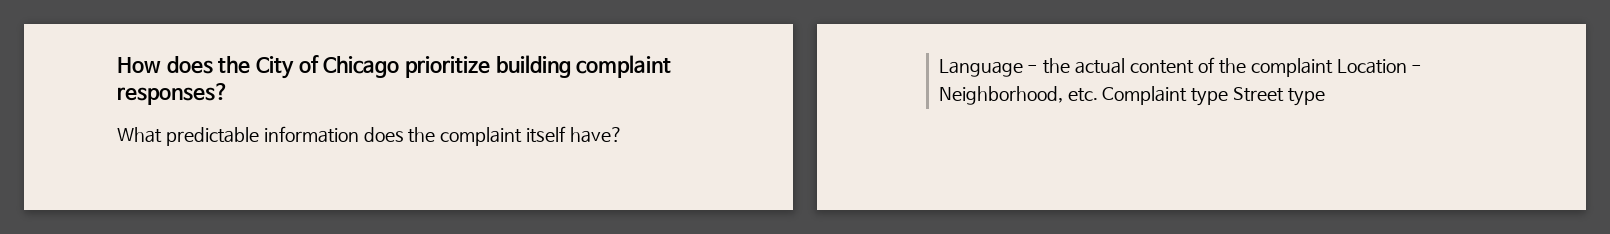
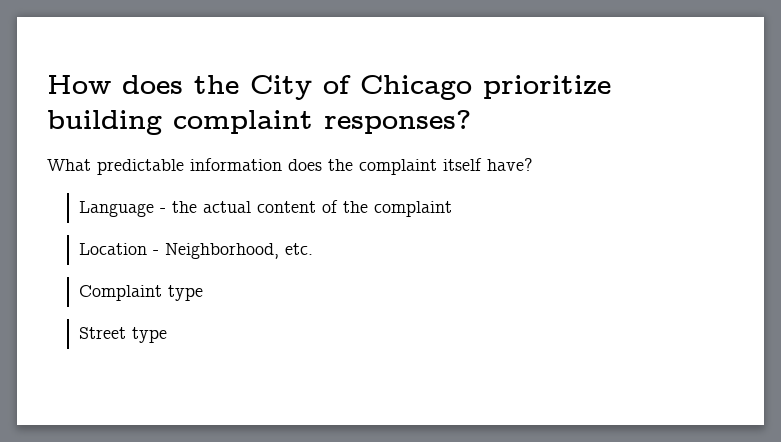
- Language - the actual content of the complaint Location - Neighborhood, etc. Complaint type Street type
+ Language - the actual content of the complaint
+ Location - Neighborhood, etc.
+ Complaint type
+ Street type

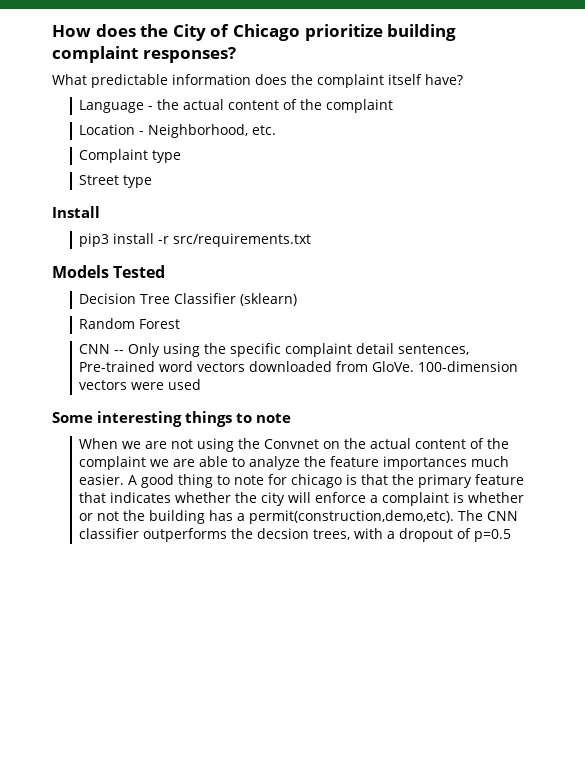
+ Install
+ pip3 install -r src/requirements.txt
+ Models Tested
+ Decision Tree Classifier (sklearn)
+ Random Forest
+ CNN -- Only using the specific complaint detail sentences, Pre-trained word vectors downloaded from GloVe. 100-dimension vectors were used
+ Some interesting things to note
+ When we are not using the Convnet on the actual content of the complaint we are able to analyze the feature importances much easier. A good thing to note for chicago is that the primary feature that indicates whether the city will enforce a complaint is whether or not the building has a permit(construction,demo,etc). The CNN classifier outperforms the decsion trees, with a dropout of p=0.5

